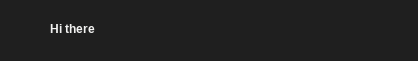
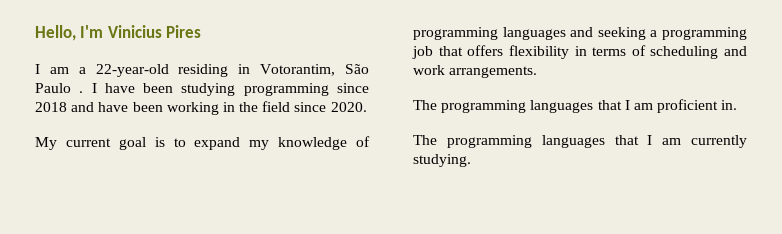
- Hi there
+ Hello, I'm Vinicius Pires
+ I am a 22-year-old residing in Votorantim, São Paulo . I have been studying programming since 2018 and have been working in the field since 2020.
+ My current goal is to expand my knowledge of programming languages and seeking a programming job that offers flexibility in terms of scheduling and work arrangements.
+ The programming languages that I am proficient in.
+ The programming languages that I am currently studying.

